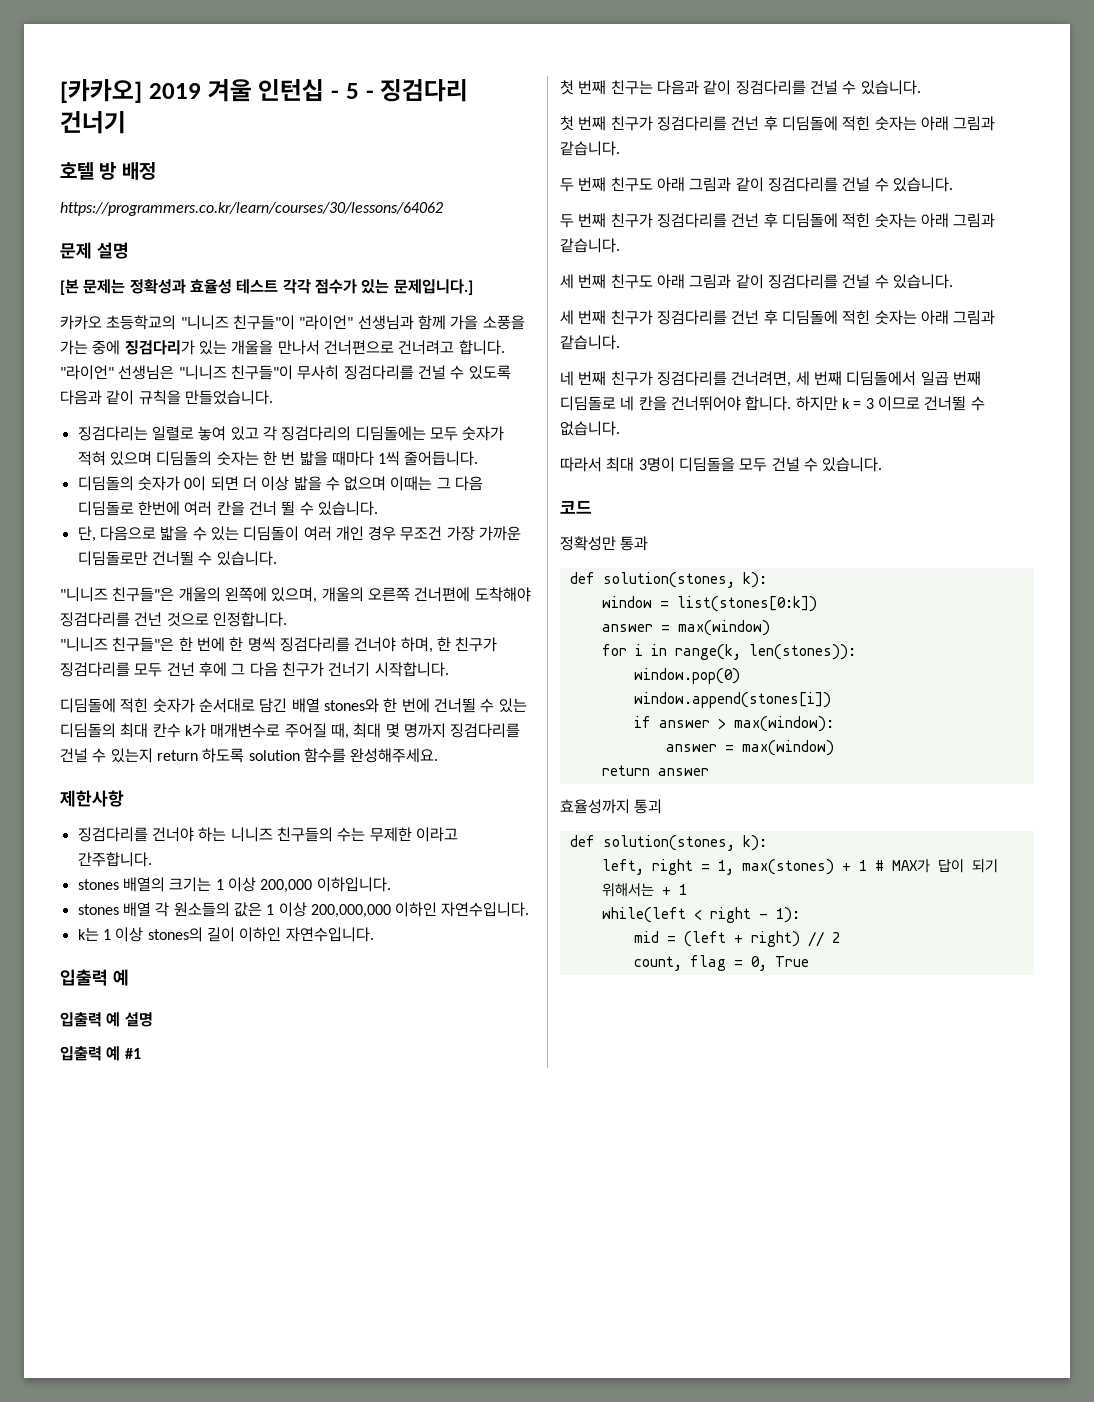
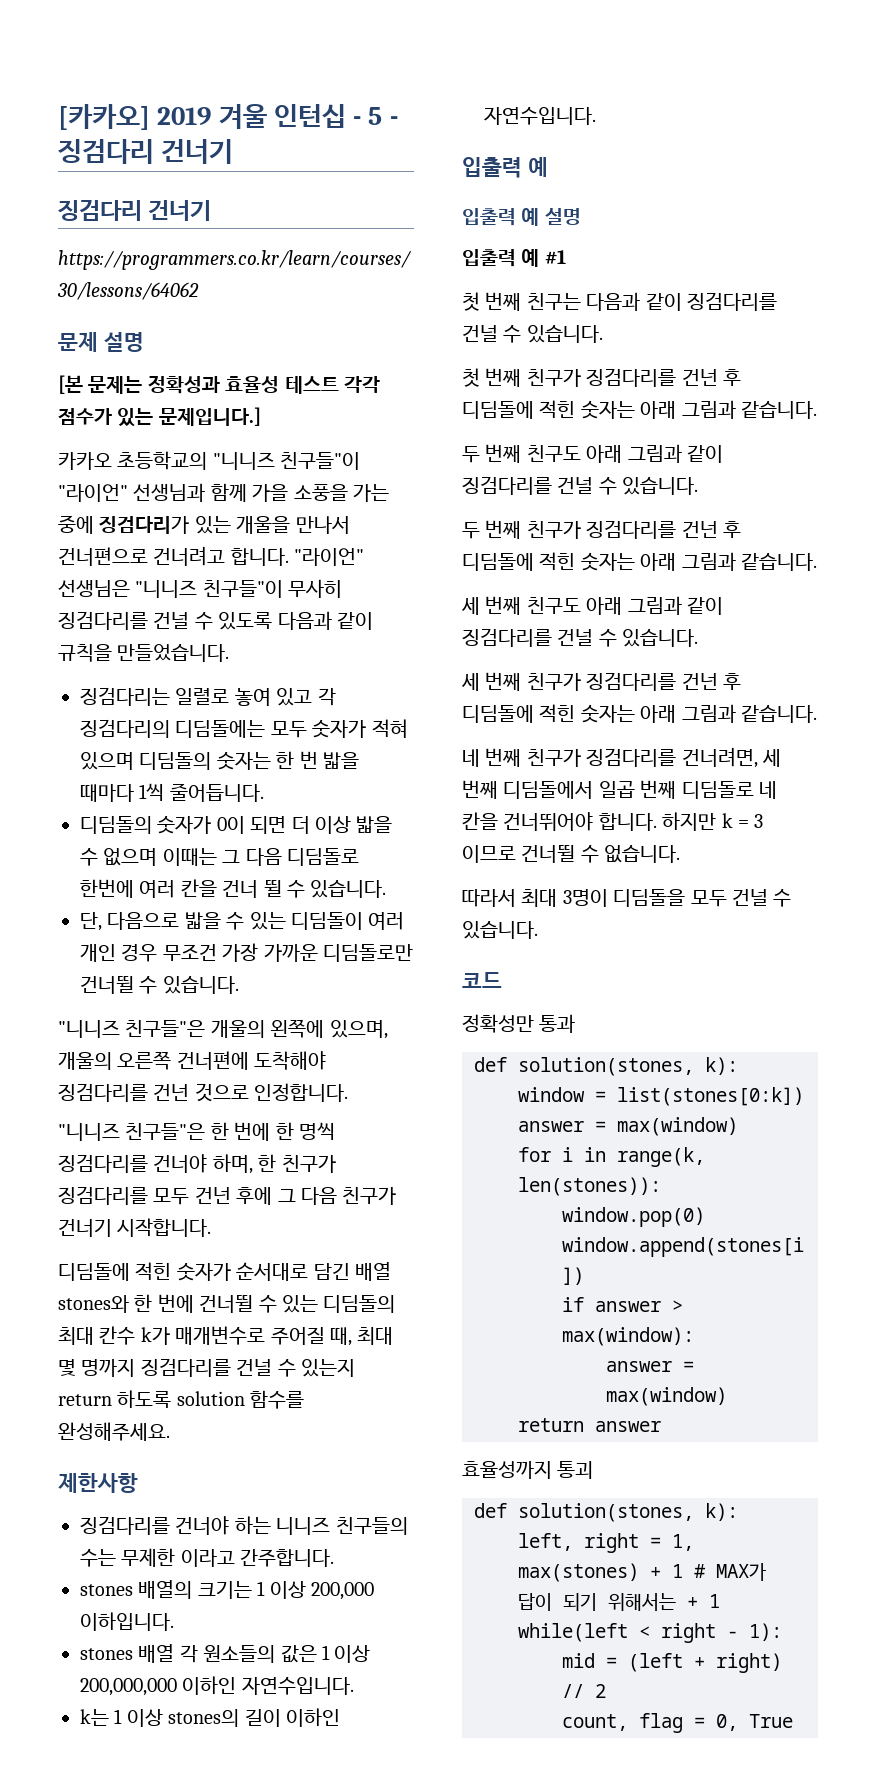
  [카카오] 2019 겨울 인턴십 - 5 - 징검다리 건너기
- 호텔 방 배정
+ 징검다리 건너기

